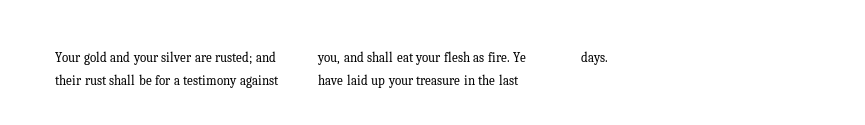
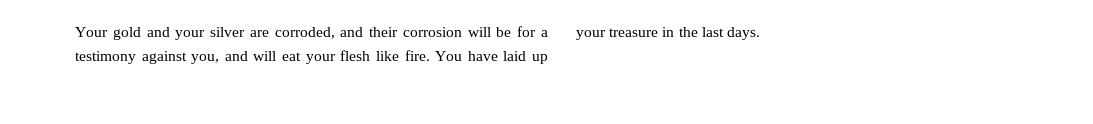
- Your gold and your silver are rusted; and their rust shall be for a testimony against you, and shall eat your flesh as fire. Ye have laid up your treasure in the last days.
+ Your gold and your silver are corroded, and their corrosion will be for a testimony against you, and will eat your flesh like fire. You have laid up your treasure in the last days.

